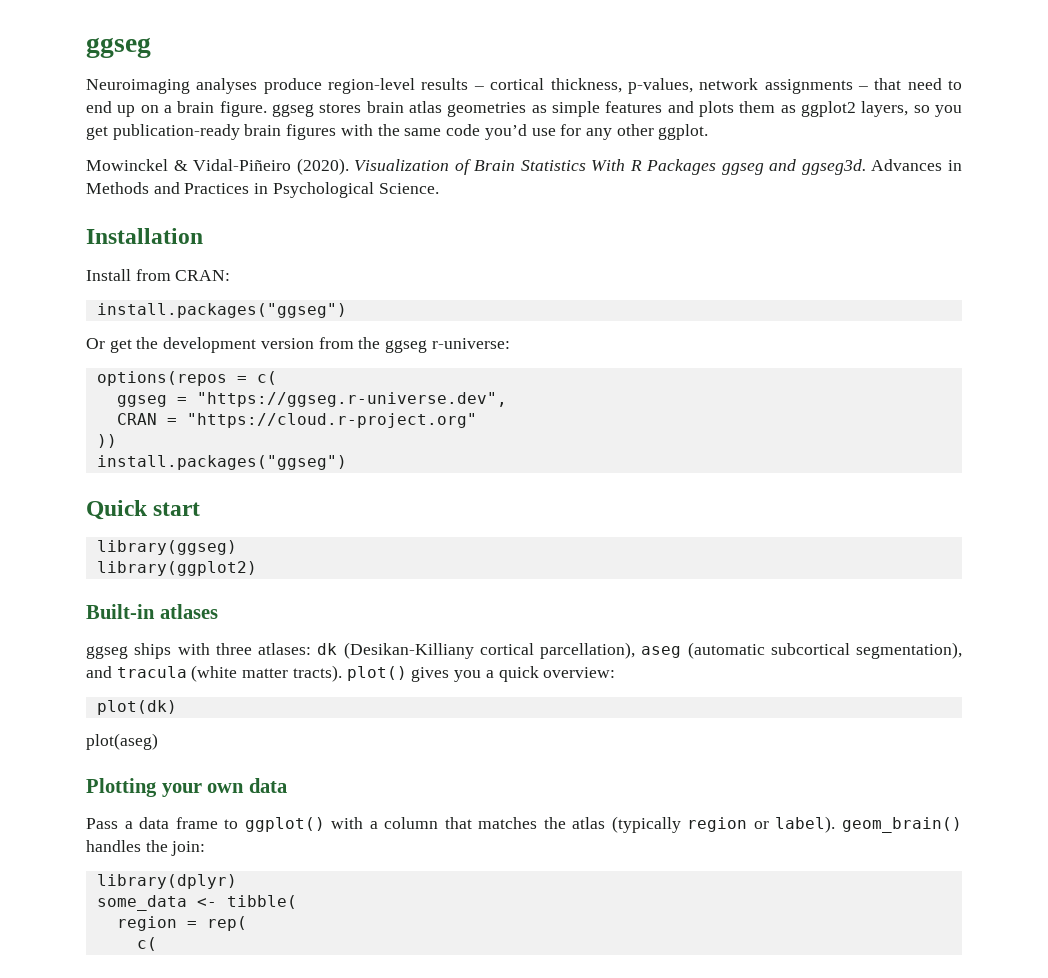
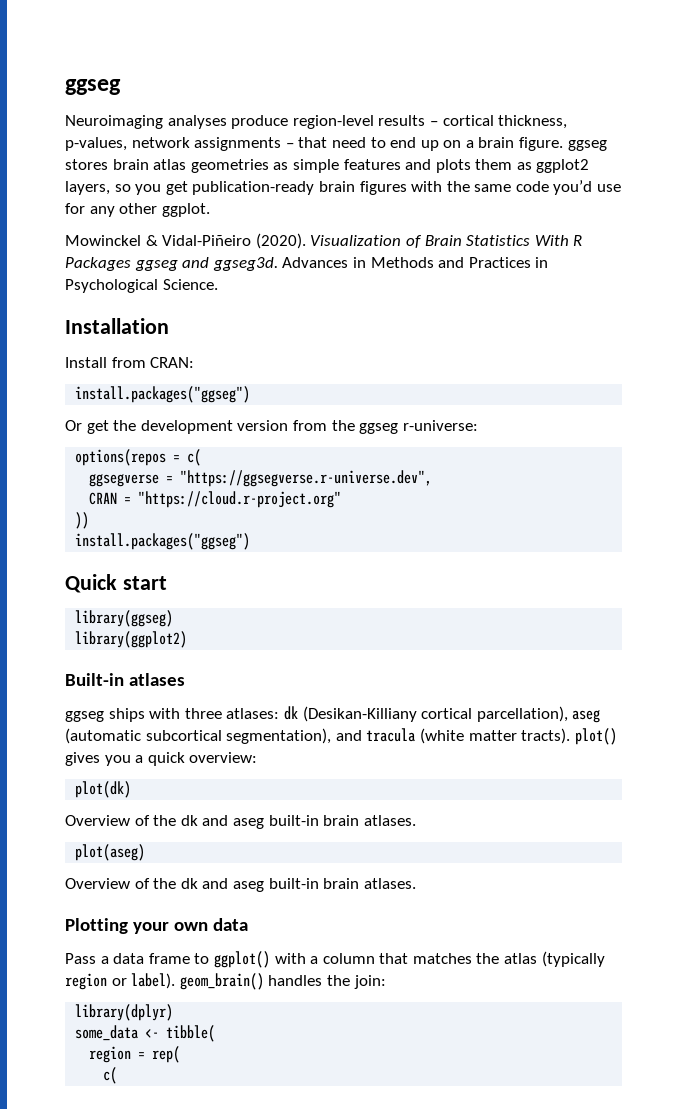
- ggseg = "https://ggseg.r-universe.dev",
+ ggsegverse = "https://ggsegverse.r-universe.dev",
  plot(dk)
+ Overview of the dk and aseg built-in brain atlases.
  plot(aseg)
+ Overview of the dk and aseg built-in brain atlases.

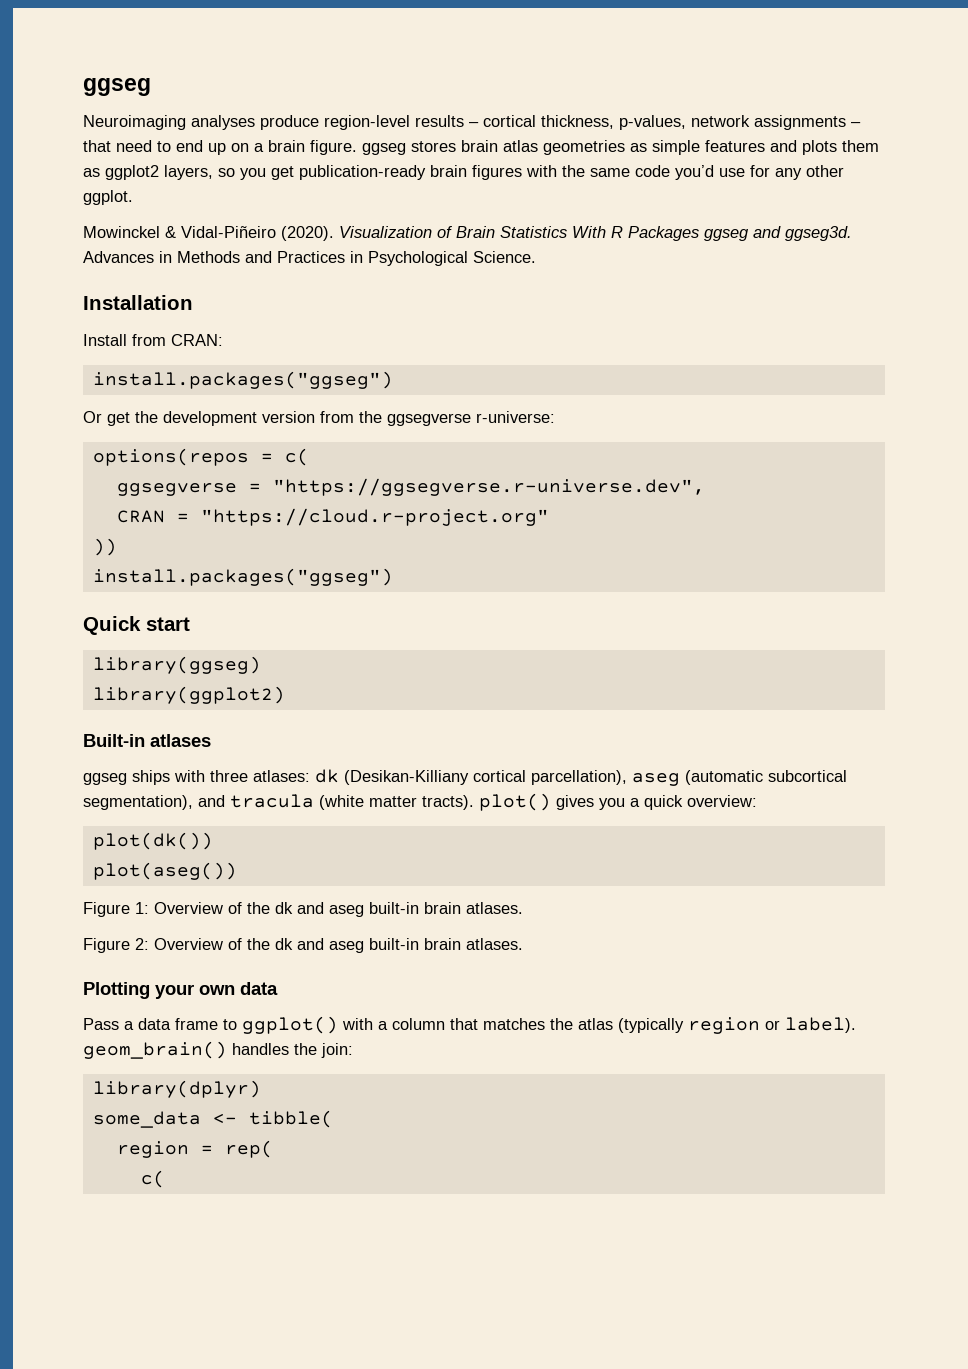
- Or get the development version from the ggseg r-universe:
+ Or get the development version from the ggsegverse r-universe:
- plot(dk)
- Overview of the dk and aseg built-in brain atlases.
- plot(aseg)
- Overview of the dk and aseg built-in brain atlases.
+ plot(dk())
+ plot(aseg())
+ Figure 1: Overview of the dk and aseg built-in brain atlases.
+ Figure 2: Overview of the dk and aseg built-in brain atlases.

